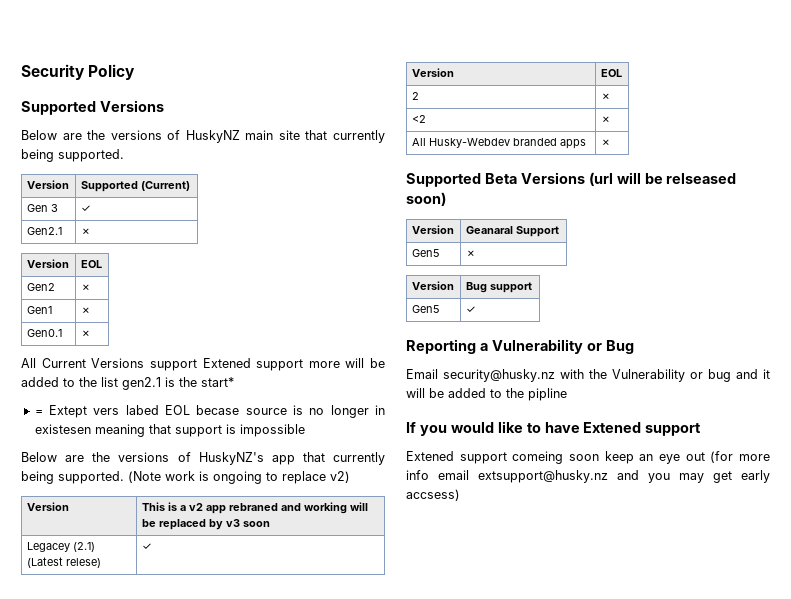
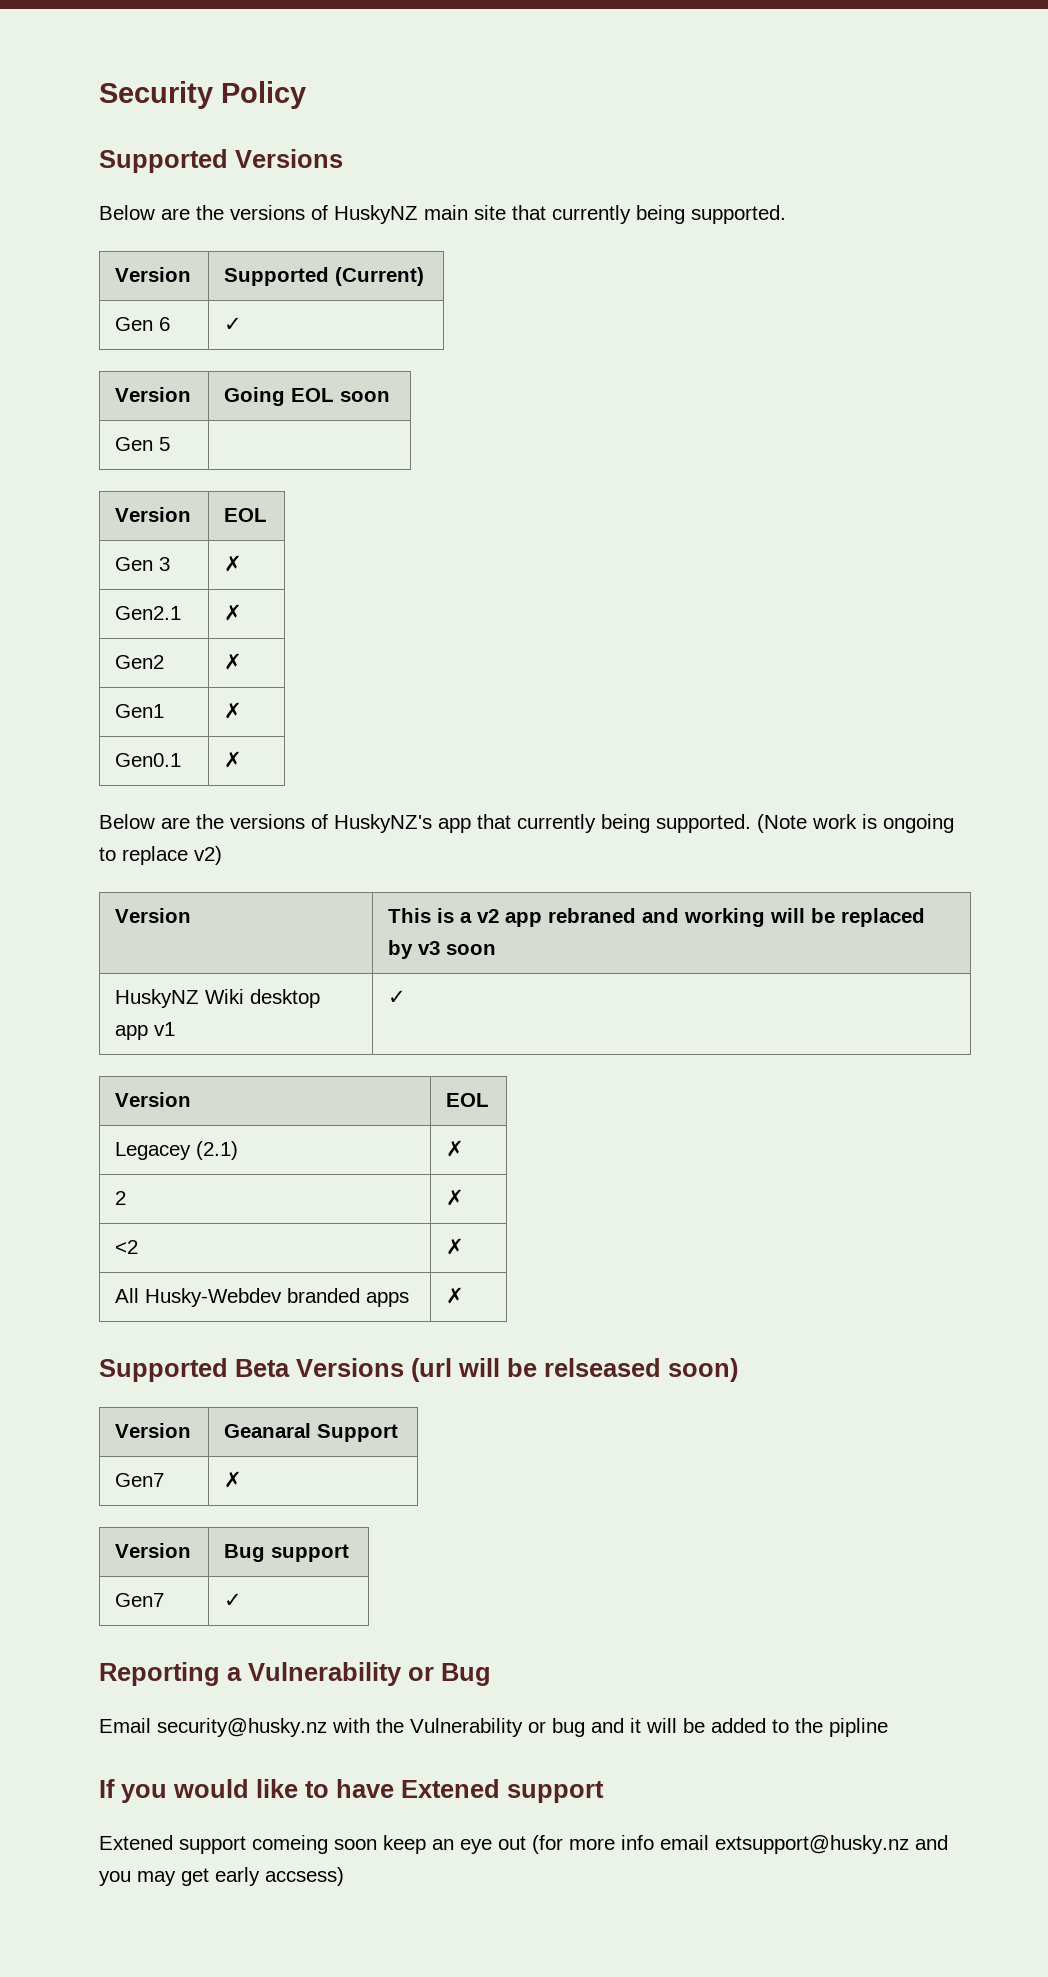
+ Gen 6 | ✓
+ Version | Going EOL soon
+ Gen 5 |
+ Version | EOL
- Gen 3 | ✓
+ Gen 3 | ✗
  Gen2.1 | ✗
- Version | EOL
- All Current Versions support Extened support more will be added to the list gen2.1 is the start*
- = Extept vers labed EOL becase source is no longer in existesen meaning that support is impossible
- Legacey (2.1) (Latest relese) | ✓
+ HuskyNZ Wiki desktop app v1 | ✓
+ Legacey (2.1) | ✗
- Gen5 | ✗
+ Gen7 | ✗
- Gen5 | ✓
+ Gen7 | ✓

